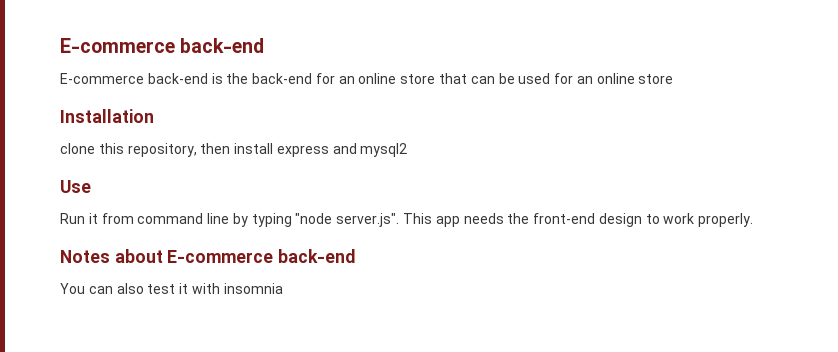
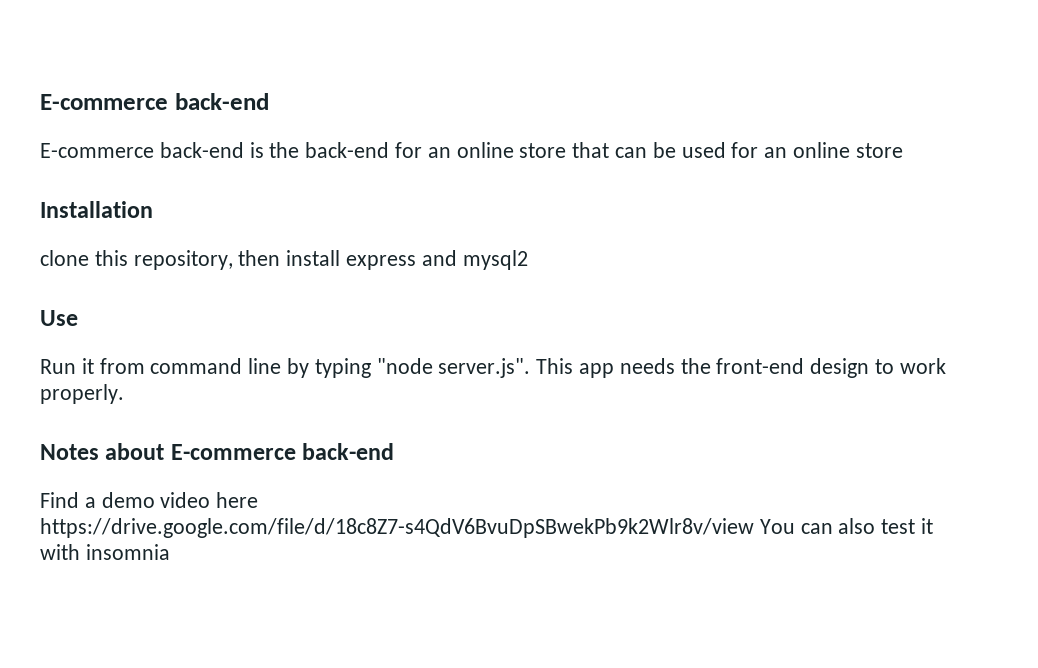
- You can also test it with insomnia
+ Find a demo video here https://drive.google.com/file/d/18c8Z7-s4QdV6BvuDpSBwekPb9k2Wlr8v/view You can also test it with insomnia

